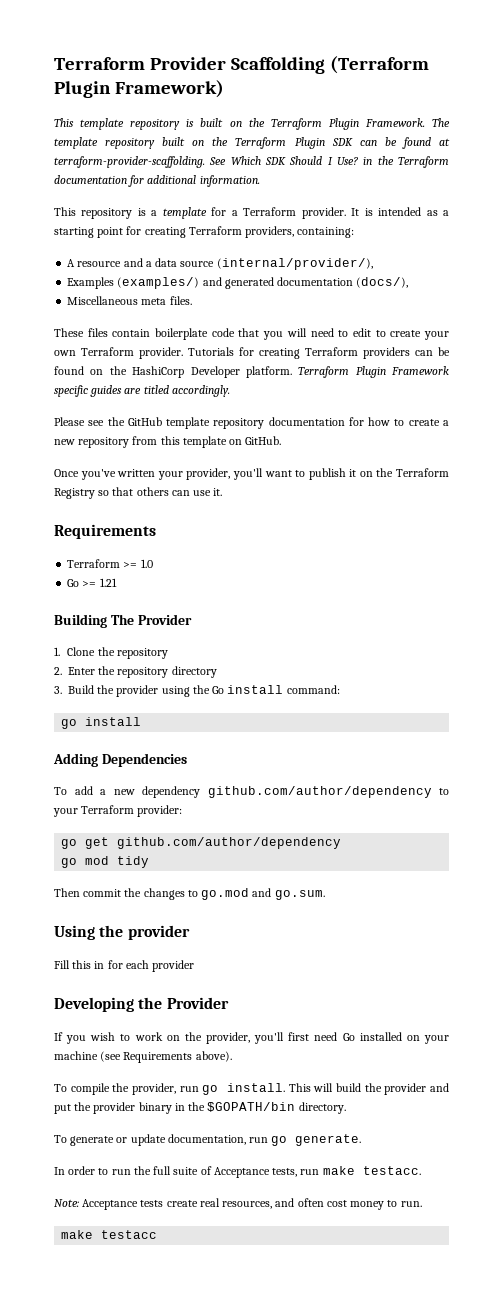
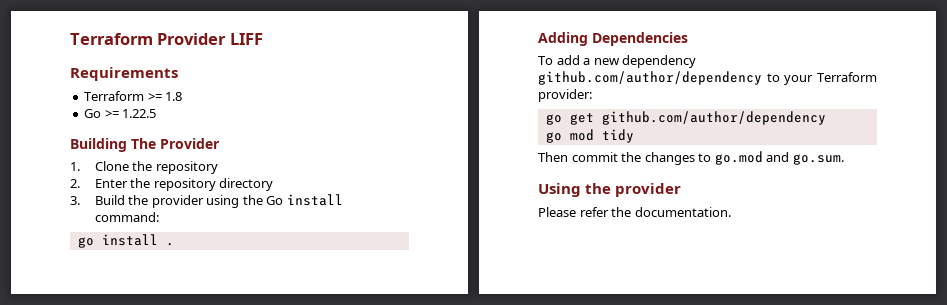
- Terraform Provider Scaffolding (Terraform Plugin Framework)
- This template repository is built on the Terraform Plugin Framework. The template repository built on the Terraform Plugin SDK can be found at terraform-provider-scaffolding. See Which SDK Should I Use? in the Terraform documentation for additional information.
- This repository is a template for a Terraform provider. It is intended as a starting point for creating Terraform providers, containing:
- A resource and a data source (internal/provider/),
- Examples (examples/) and generated documentation (docs/),
- Miscellaneous meta files.
- These files contain boilerplate code that you will need to edit to create your own Terraform provider. Tutorials for creating Terraform providers can be found on the HashiCorp Developer platform. Terraform Plugin Framework specific guides are titled accordingly.
- Please see the GitHub template repository documentation for how to create a new repository from this template on GitHub.
- Once you've written your provider, you'll want to publish it on the Terraform Registry so that others can use it.
+ Terraform Provider LIFF
- Terraform >= 1.0
+ Terraform >= 1.8
- Go >= 1.21
+ Go >= 1.22.5
- go install
+ go install .
- Fill this in for each provider
- Developing the Provider
- If you wish to work on the provider, you'll first need Go installed on your machine (see Requirements above).
- To compile the provider, run go install. This will build the provider and put the provider binary in the $GOPATH/bin directory.
- To generate or update documentation, run go generate.
- In order to run the full suite of Acceptance tests, run make testacc.
- Note: Acceptance tests create real resources, and often cost money to run.
- make testacc
+ Please refer the documentation.

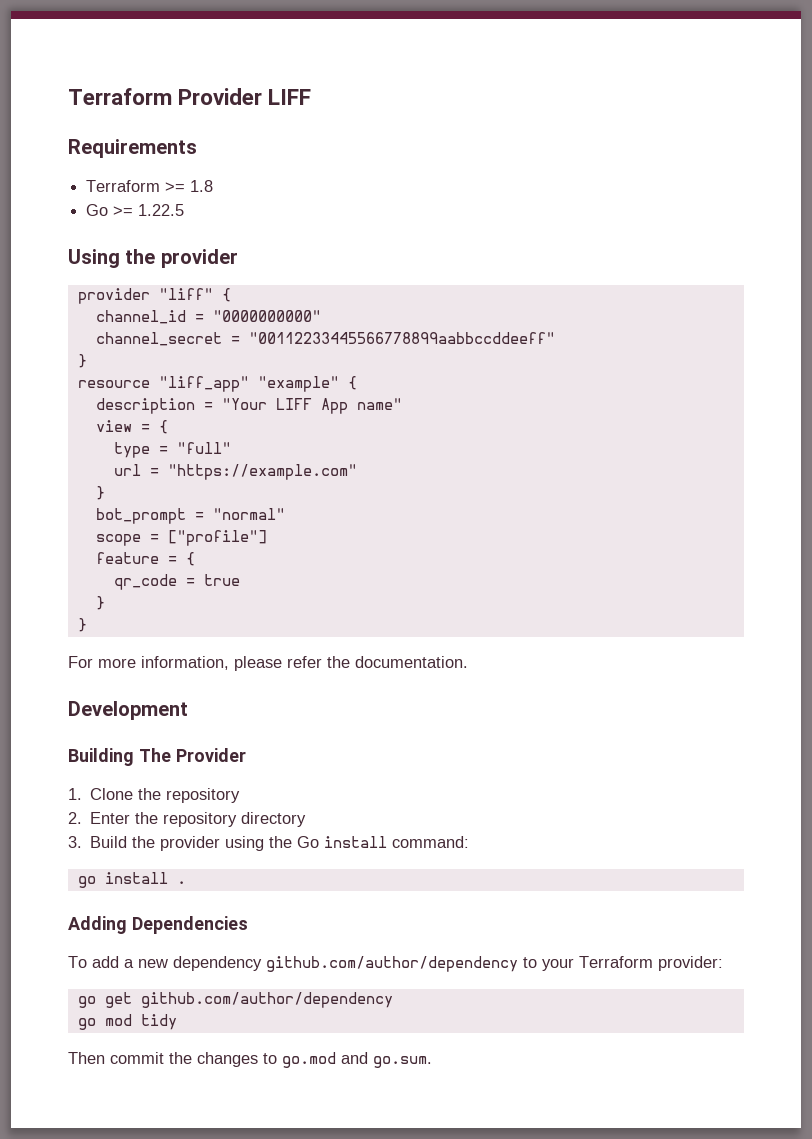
+ Using the provider
+ provider "liff" {
+ channel_id = "0000000000"
+ channel_secret = "00112233445566778899aabbccddeeff"
+ }
+ resource "liff_app" "example" {
+ description = "Your LIFF App name"
+ view = {
+ type = "full"
+ url = "https://example.com"
+ }
+ bot_prompt = "normal"
+ scope = ["profile"]
+ feature = {
+ qr_code = true
+ }
+ }
+ For more information, please refer the documentation.
+ Development
- Using the provider
- Please refer the documentation.

